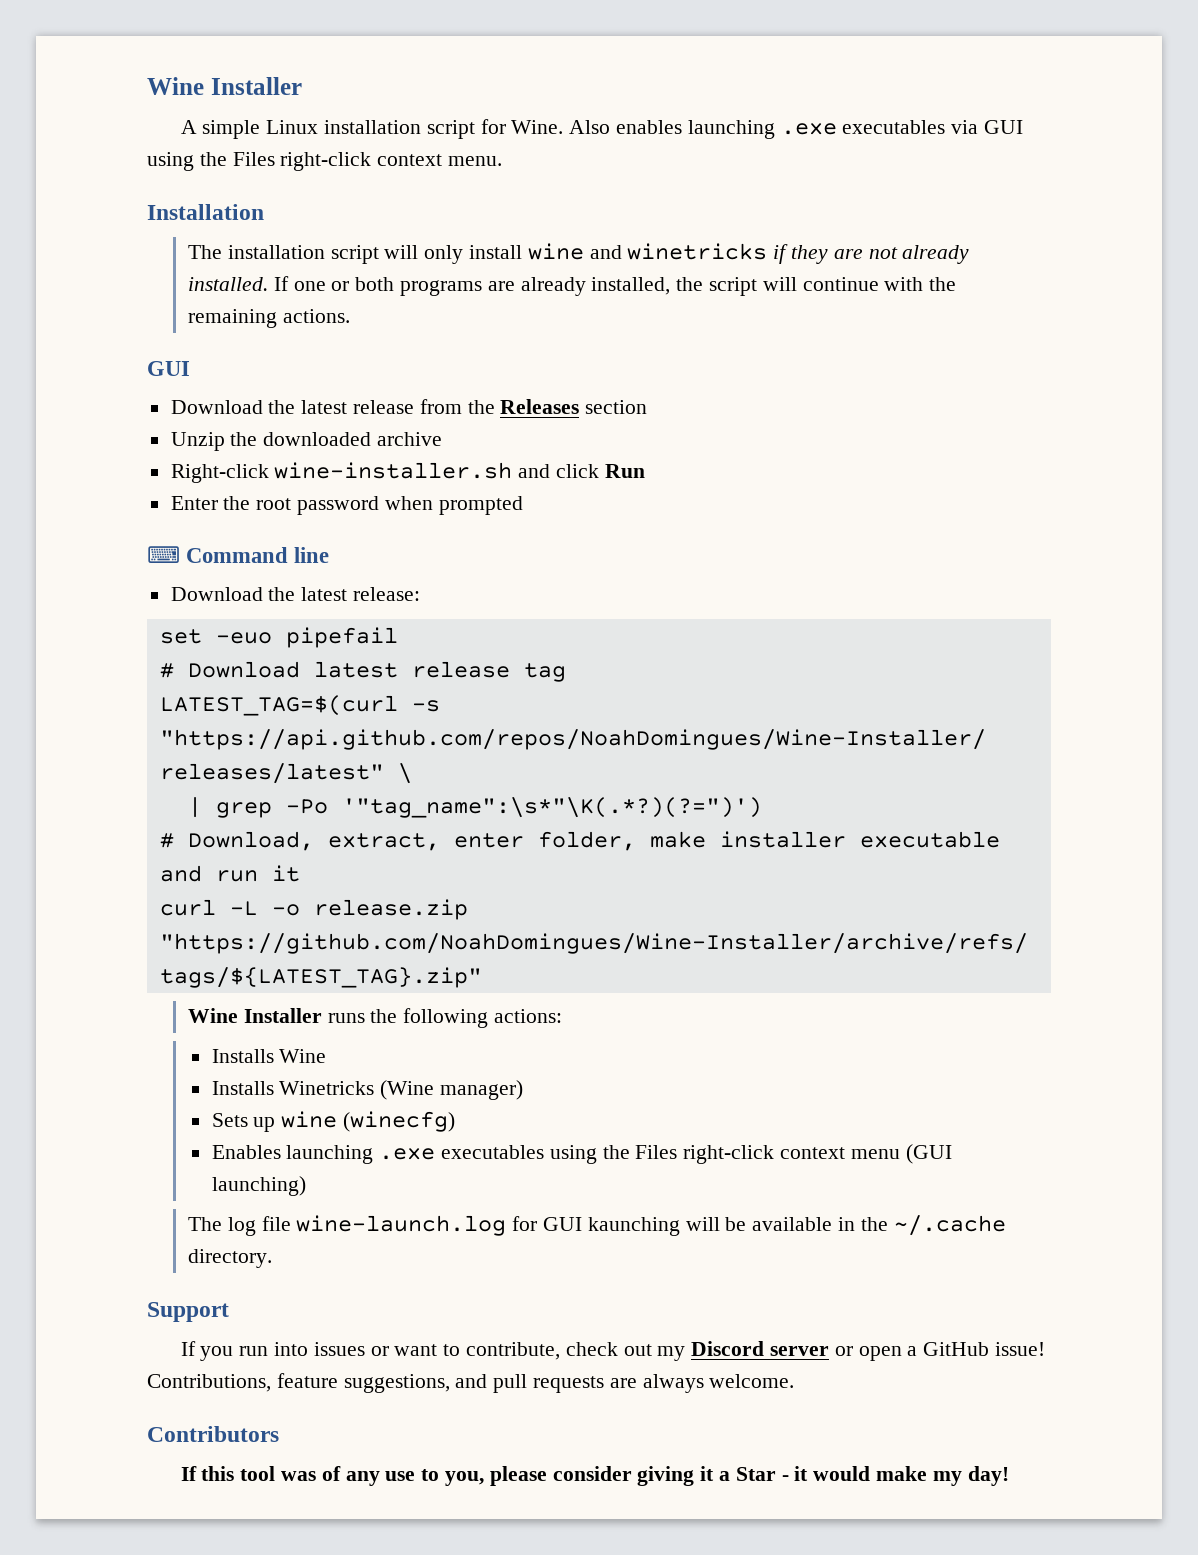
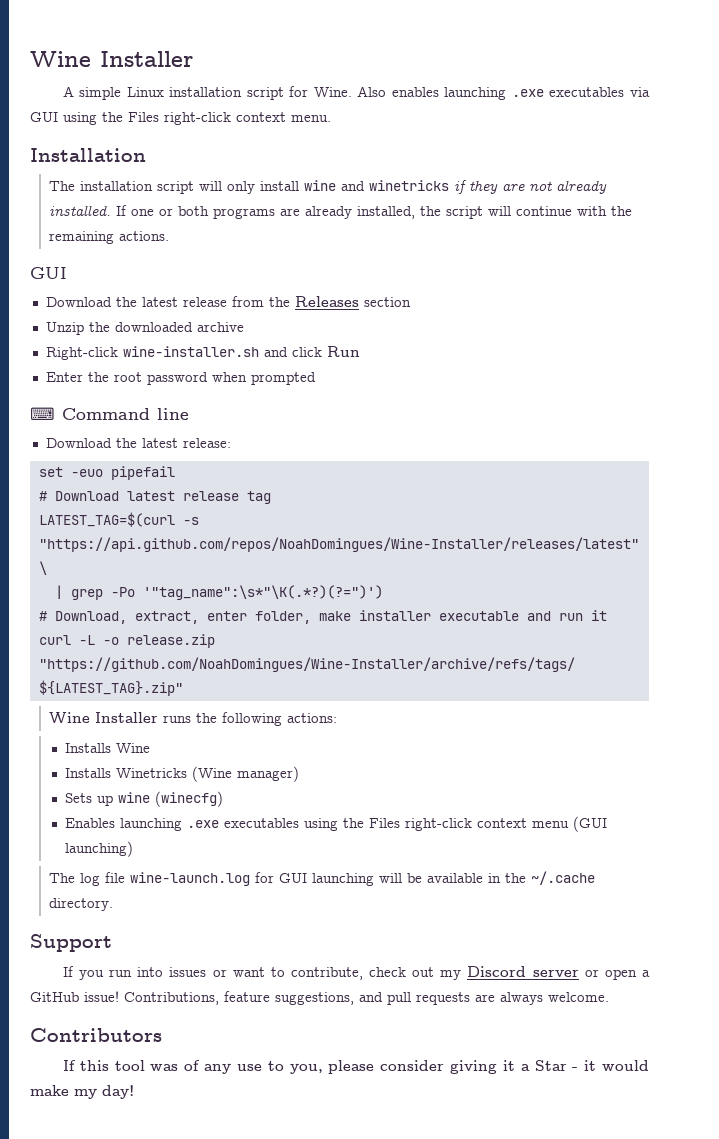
- The log file wine-launch.log for GUI kaunching will be available in the ~/.cache directory.
+ The log file wine-launch.log for GUI launching will be available in the ~/.cache directory.

